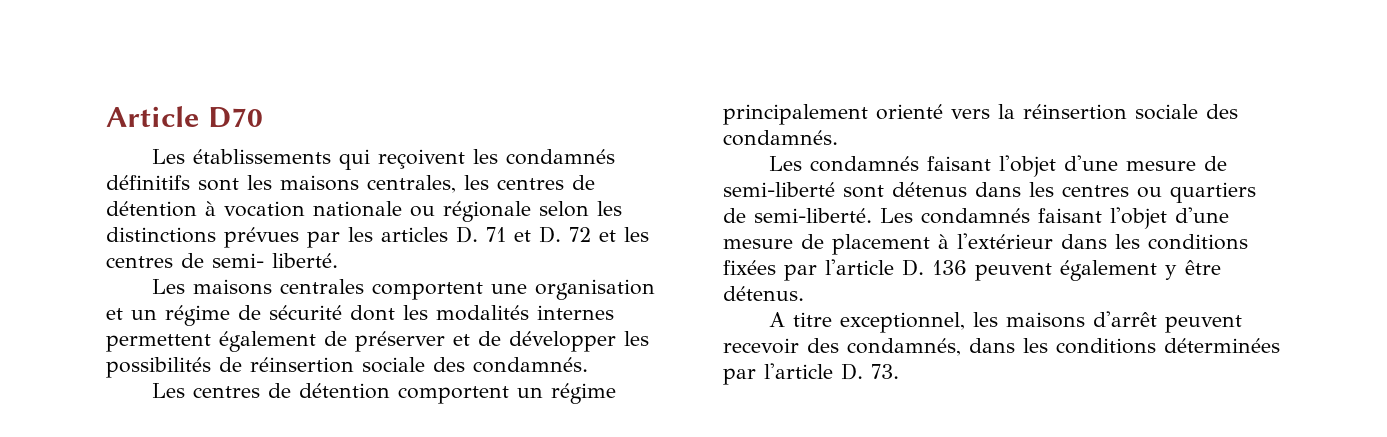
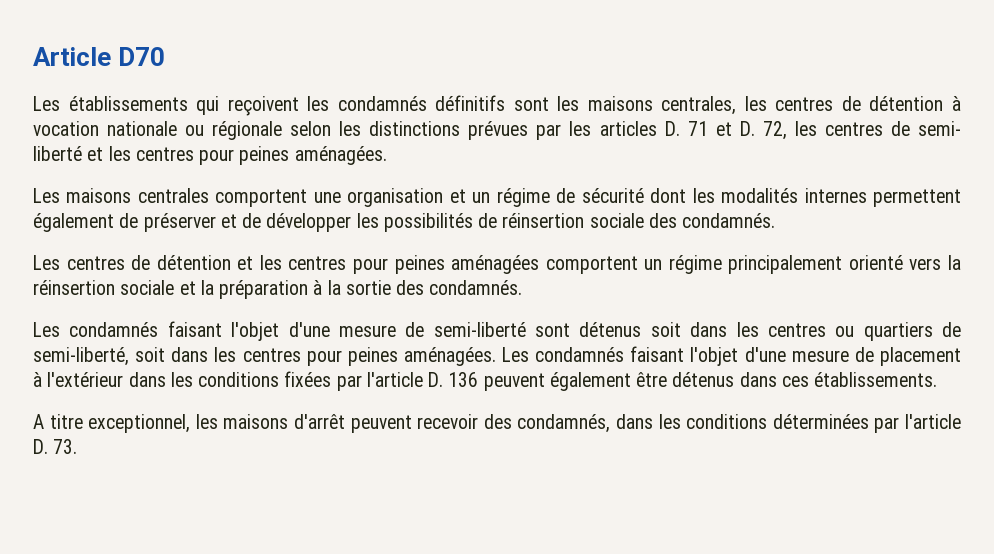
- Les établissements qui reçoivent les condamnés définitifs sont les maisons centrales, les centres de détention à vocation nationale ou régionale selon les distinctions prévues par les articles D. 71 et D. 72 et les centres de semi- liberté.
+ Les établissements qui reçoivent les condamnés définitifs sont les maisons centrales, les centres de détention à vocation nationale ou régionale selon les distinctions prévues par les articles D. 71 et D. 72, les centres de semi- liberté et les centres pour peines aménagées.
- Les centres de détention comportent un régime principalement orienté vers la réinsertion sociale des condamnés.
+ Les centres de détention et les centres pour peines aménagées comportent un régime principalement orienté vers la réinsertion sociale et la préparation à la sortie des condamnés.
- Les condamnés faisant l'objet d'une mesure de semi-liberté sont détenus dans les centres ou quartiers de semi-liberté.
+ Les condamnés faisant l'objet d'une mesure de semi-liberté sont détenus soit dans les centres ou quartiers de semi-liberté, soit dans les centres pour peines aménagées.
- Les condamnés faisant l'objet d'une mesure de placement à l'extérieur dans les conditions fixées par l'article D. 136 peuvent également y être détenus.
+ Les condamnés faisant l'objet d'une mesure de placement à l'extérieur dans les conditions fixées par l'article D. 136 peuvent également être détenus dans ces établissements.

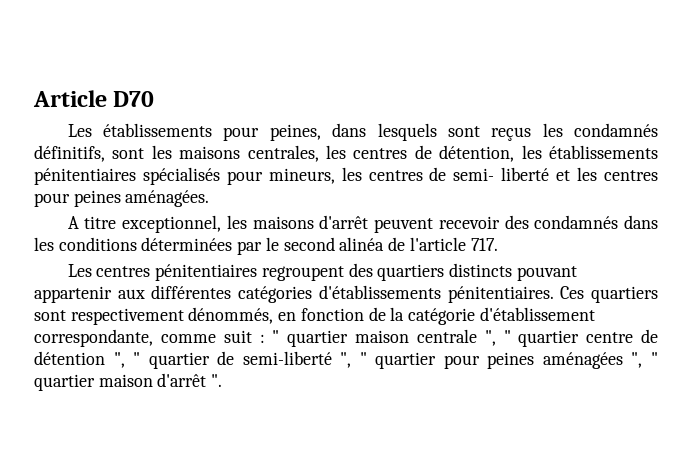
- Les établissements qui reçoivent les condamnés définitifs sont les maisons centrales, les centres de détention à vocation nationale ou régionale selon les distinctions prévues par les articles D. 71 et D. 72, les centres de semi- liberté et les centres pour peines aménagées.
+ Les établissements pour peines, dans lesquels sont reçus les condamnés définitifs, sont les maisons centrales, les centres de détention, les établissements pénitentiaires spécialisés pour mineurs, les centres de semi- liberté et les centres pour peines aménagées.
- Les maisons centrales comportent une organisation et un régime de sécurité dont les modalités internes permettent également de préserver et de développer les possibilités de réinsertion sociale des condamnés.
- Les centres de détention et les centres pour peines aménagées comportent un régime principalement orienté vers la réinsertion sociale et la préparation à la sortie des condamnés.
- Les condamnés faisant l'objet d'une mesure de semi-liberté sont détenus soit dans les centres ou quartiers de semi-liberté, soit dans les centres pour peines aménagées. Les condamnés faisant l'objet d'une mesure de placement à l'extérieur dans les conditions fixées par l'article D. 136 peuvent également être détenus dans ces établissements.
- A titre exceptionnel, les maisons d'arrêt peuvent recevoir des condamnés, dans les conditions déterminées par l'article D. 73.
+ A titre exceptionnel, les maisons d'arrêt peuvent recevoir des condamnés dans les conditions déterminées par le second alinéa de l'article 717.
+ Les centres pénitentiaires regroupent des quartiers distincts pouvant appartenir aux différentes catégories d'établissements pénitentiaires. Ces quartiers sont respectivement dénommés, en fonction de la catégorie d'établissement correspondante, comme suit : " quartier maison centrale ", " quartier centre de détention ", " quartier de semi-liberté ", " quartier pour peines aménagées ", " quartier maison d'arrêt ".

